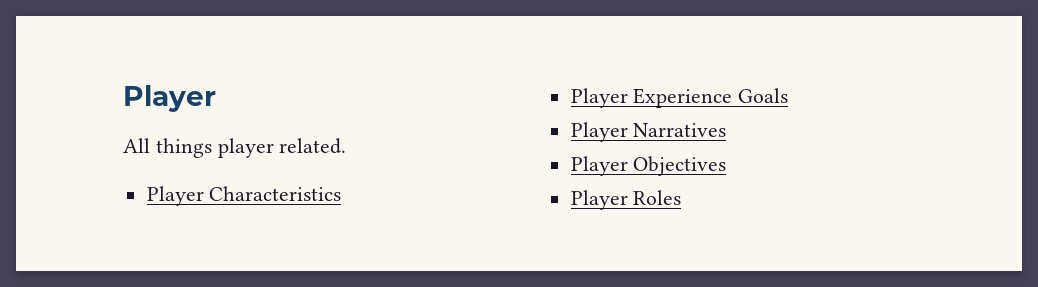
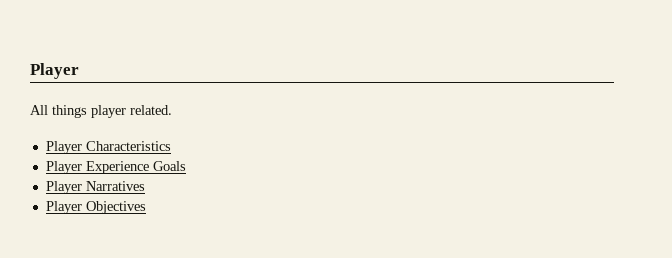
- Player Roles

